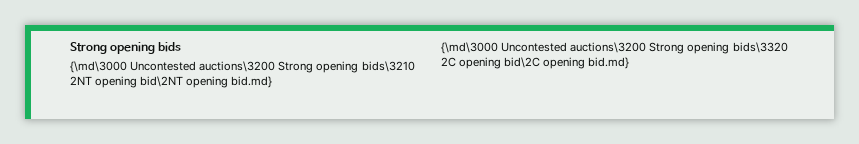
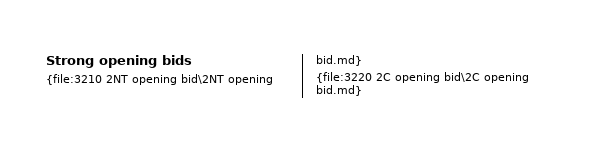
- {\md\3000 Uncontested auctions\3200 Strong opening bids\3210 2NT opening bid\2NT opening bid.md}
+ {file:3210 2NT opening bid\2NT opening bid.md}
- {\md\3000 Uncontested auctions\3200 Strong opening bids\3320 2C opening bid\2C opening bid.md}
+ {file:3220 2C opening bid\2C opening bid.md}

